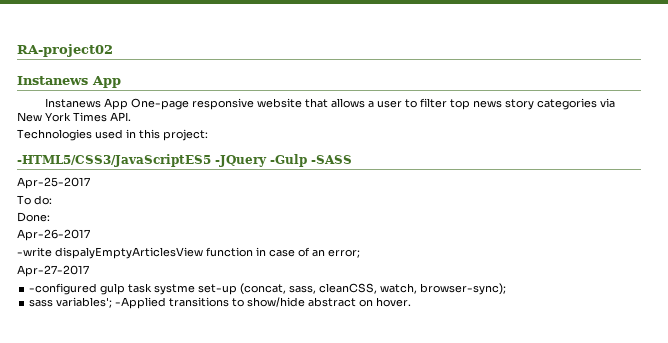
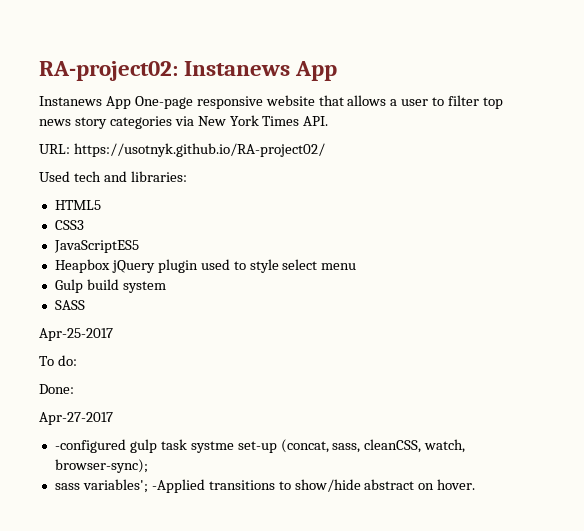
- RA-project02
- Instanews App
+ RA-project02: Instanews App
- Technologies used in this project:
- -HTML5/CSS3/JavaScriptES5 -JQuery -Gulp -SASS
+ URL: https://usotnyk.github.io/RA-project02/
+ Used tech and libraries:
+ HTML5
+ CSS3
+ JavaScriptES5
+ Heapbox jQuery plugin used to style select menu
+ Gulp build system
+ SASS
  Apr-25-2017
  To do:
  Done:
- Apr-26-2017
- -write dispalyEmptyArticlesView function in case of an error;

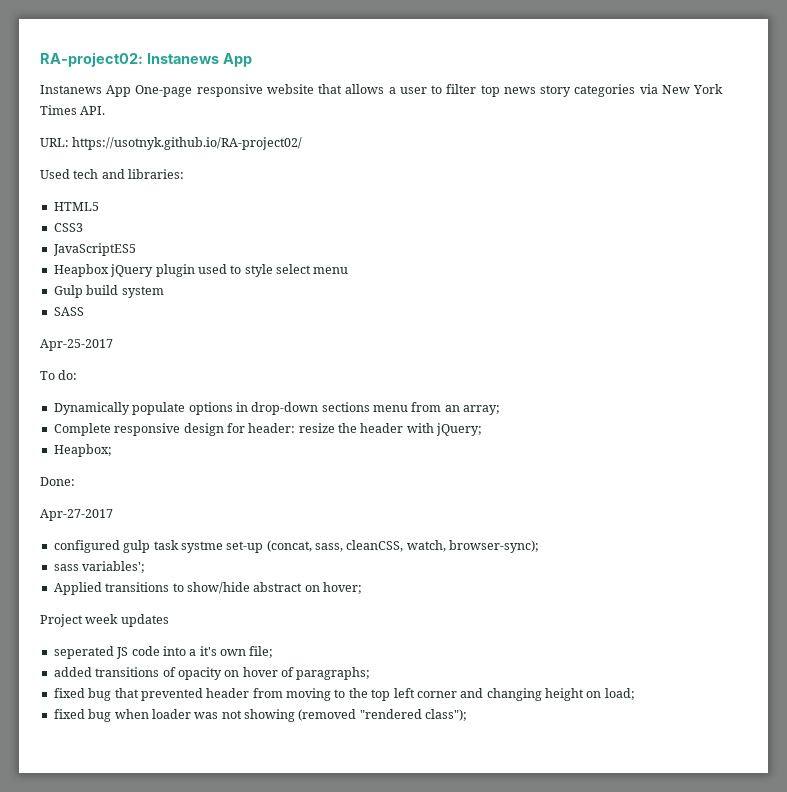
+ Dynamically populate options in drop-down sections menu from an array;
+ Complete responsive design for header: resize the header with jQuery;
+ Heapbox;
- -configured gulp task systme set-up (concat, sass, cleanCSS, watch, browser-sync);
+ configured gulp task systme set-up (concat, sass, cleanCSS, watch, browser-sync);
- sass variables'; -Applied transitions to show/hide abstract on hover.
+ sass variables';
+ Applied transitions to show/hide abstract on hover;
+ Project week updates
+ seperated JS code into a it's own file;
+ added transitions of opacity on hover of paragraphs;
+ fixed bug that prevented header from moving to the top left corner and changing height on load;
+ fixed bug when loader was not showing (removed "rendered class");

